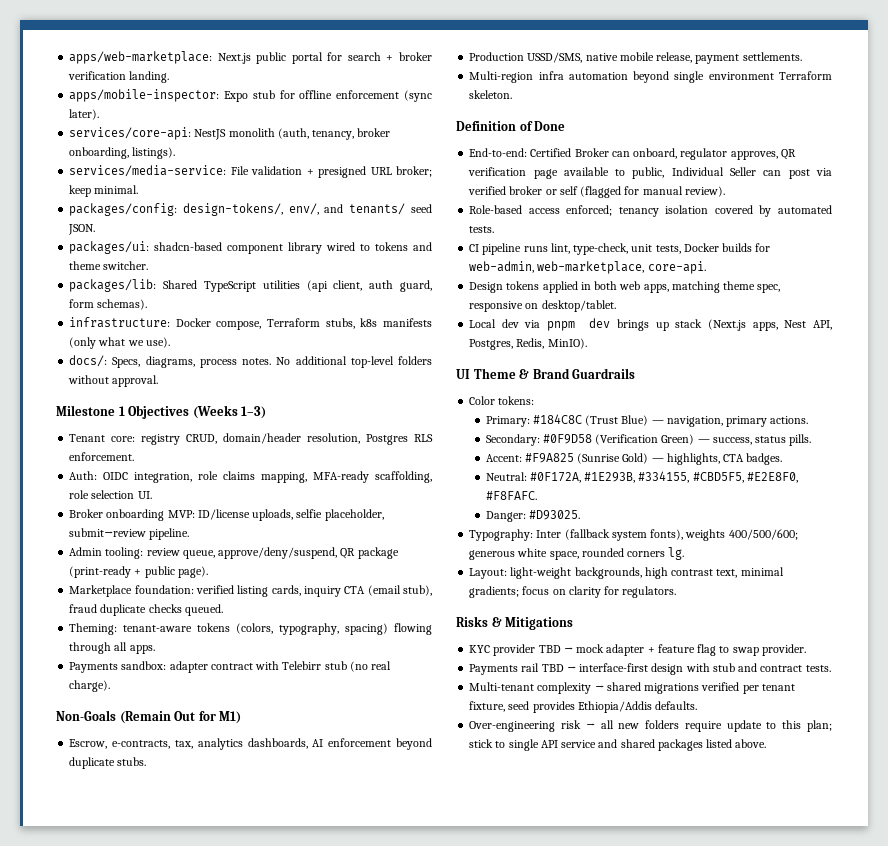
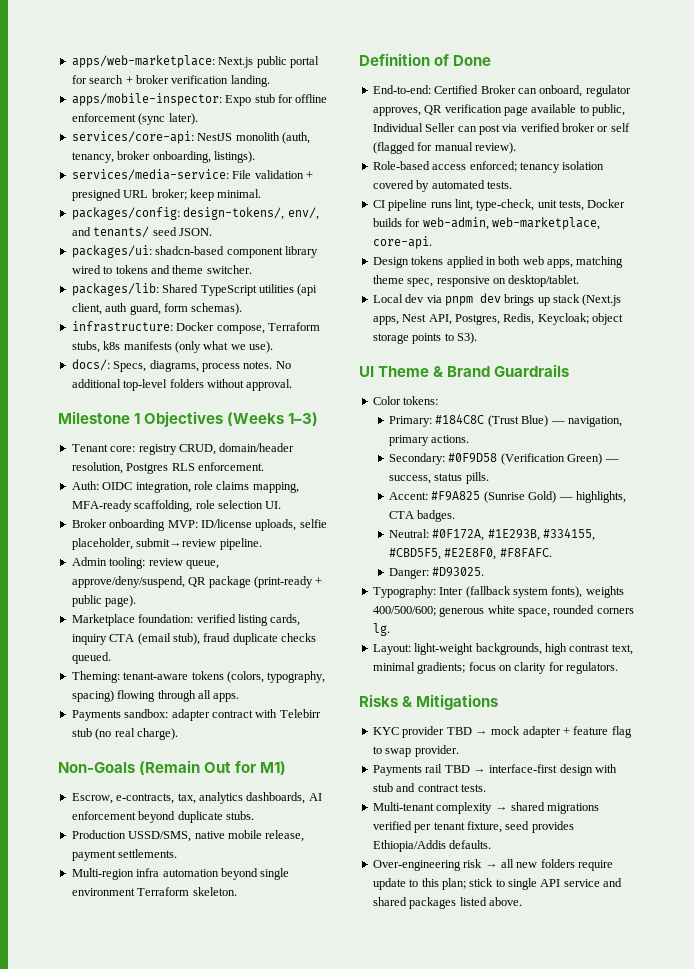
- Local dev via pnpm dev brings up stack (Next.js apps, Nest API, Postgres, Redis, MinIO).
+ Local dev via pnpm dev brings up stack (Next.js apps, Nest API, Postgres, Redis, Keycloak; object storage points to S3).

